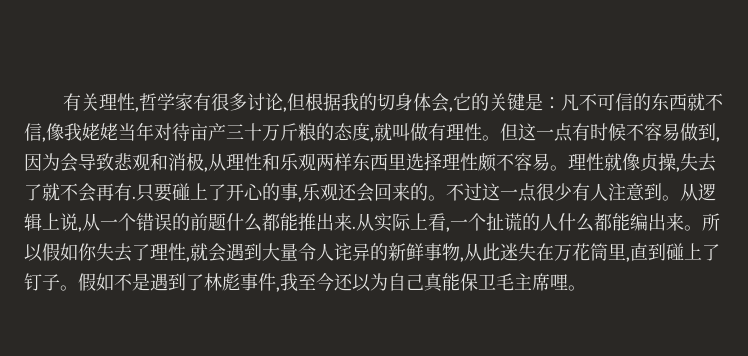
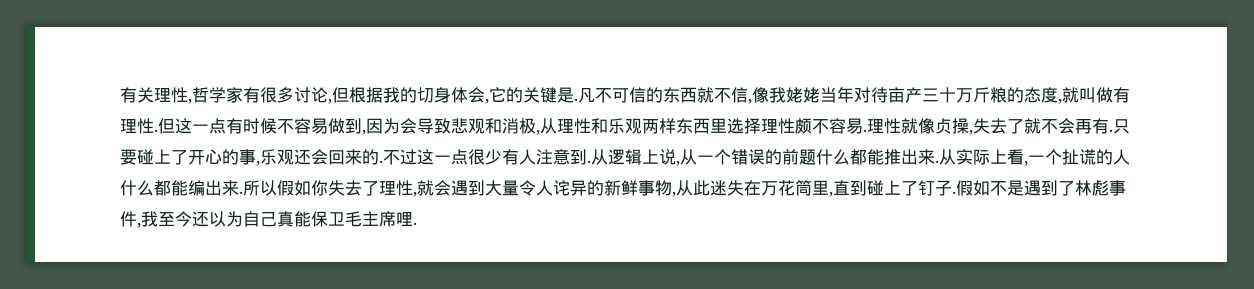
- 有关理性,哲学家有很多讨论,但根据我的切身体会,它的关键是：凡不可信的东西就不信,像我姥姥当年对待亩产三十万斤粮的态度,就叫做有理性。
+ 有关理性,哲学家有很多讨论,但根据我的切身体会,它的关键是.凡不可信的东西就不信,像我姥姥当年对待亩产三十万斤粮的态度,就叫做有理性.
- 但这一点有时候不容易做到,因为会导致悲观和消极,从理性和乐观两样东西里选择理性颇不容易。
+ 但这一点有时候不容易做到,因为会导致悲观和消极,从理性和乐观两样东西里选择理性颇不容易.
- 只要碰上了开心的事,乐观还会回来的。
+ 只要碰上了开心的事,乐观还会回来的.
- 不过这一点很少有人注意到。
+ 不过这一点很少有人注意到.
- 从实际上看,一个扯谎的人什么都能编出来。
+ 从实际上看,一个扯谎的人什么都能编出来.
- 所以假如你失去了理性,就会遇到大量令人诧异的新鲜事物,从此迷失在万花筒里,直到碰上了钉子。
+ 所以假如你失去了理性,就会遇到大量令人诧异的新鲜事物,从此迷失在万花筒里,直到碰上了钉子.
- 假如不是遇到了林彪事件,我至今还以为自己真能保卫毛主席哩。
+ 假如不是遇到了林彪事件,我至今还以为自己真能保卫毛主席哩.

